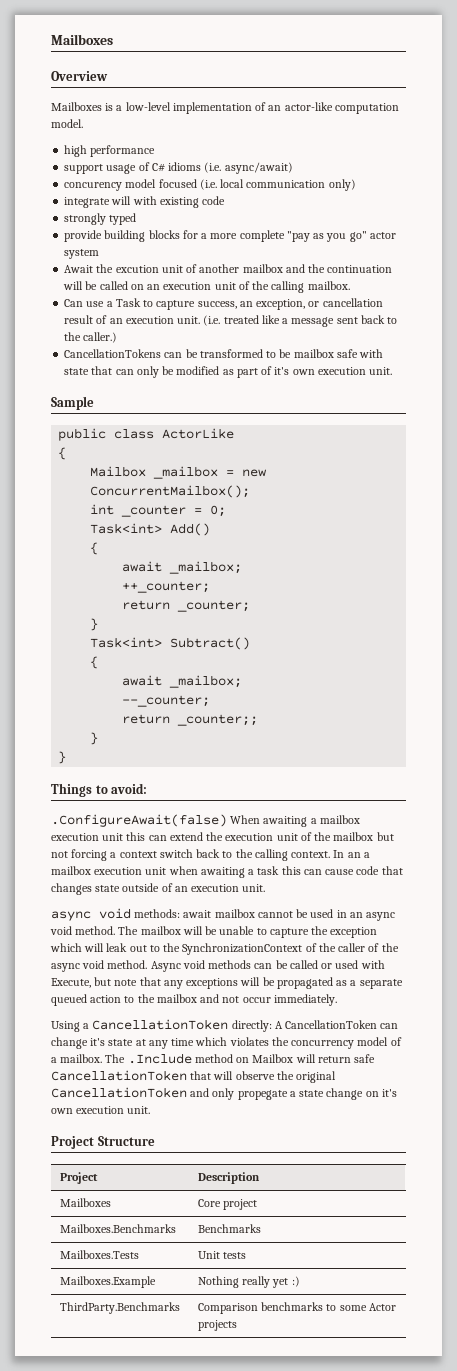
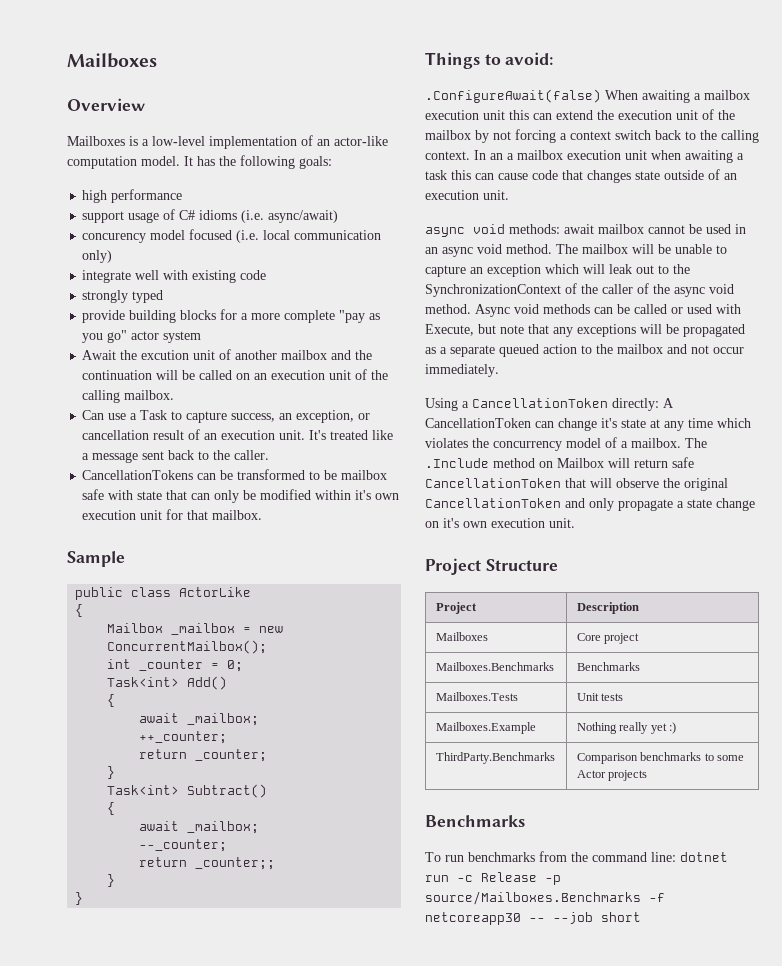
+ It has the following goals:
- integrate will with existing code
+ integrate well with existing code
- (i.e. treated like a message sent back to the caller.)
+ It's treated like a message sent back to the caller.
- CancellationTokens can be transformed to be mailbox safe with state that can only be modified as part of it's own execution unit.
+ CancellationTokens can be transformed to be mailbox safe with state that can only be modified within it's own execution unit for that mailbox.
- .ConfigureAwait(false) When awaiting a mailbox execution unit this can extend the execution unit of the mailbox but not forcing a context switch back to the calling context.
+ .ConfigureAwait(false) When awaiting a mailbox execution unit this can extend the execution unit of the mailbox by not forcing a context switch back to the calling context.
- The mailbox will be unable to capture the exception which will leak out to the SynchronizationContext of the caller of the async void method.
+ The mailbox will be unable to capture an exception which will leak out to the SynchronizationContext of the caller of the async void method.
- The .Include method on Mailbox will return safe CancellationToken that will observe the original CancellationToken and only propegate a state change on it's own execution unit.
+ The .Include method on Mailbox will return safe CancellationToken that will observe the original CancellationToken and only propagate a state change on it's own execution unit.
  ThirdParty.Benchmarks | Comparison benchmarks to some Actor projects
+ Benchmarks
+ To run benchmarks from the command line: dotnet run -c Release -p source/Mailboxes.Benchmarks -f netcoreapp30 -- --job short

